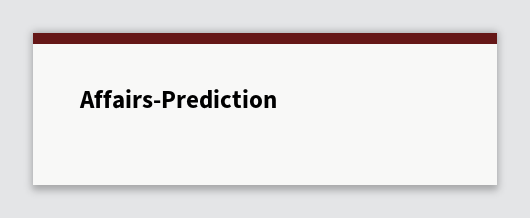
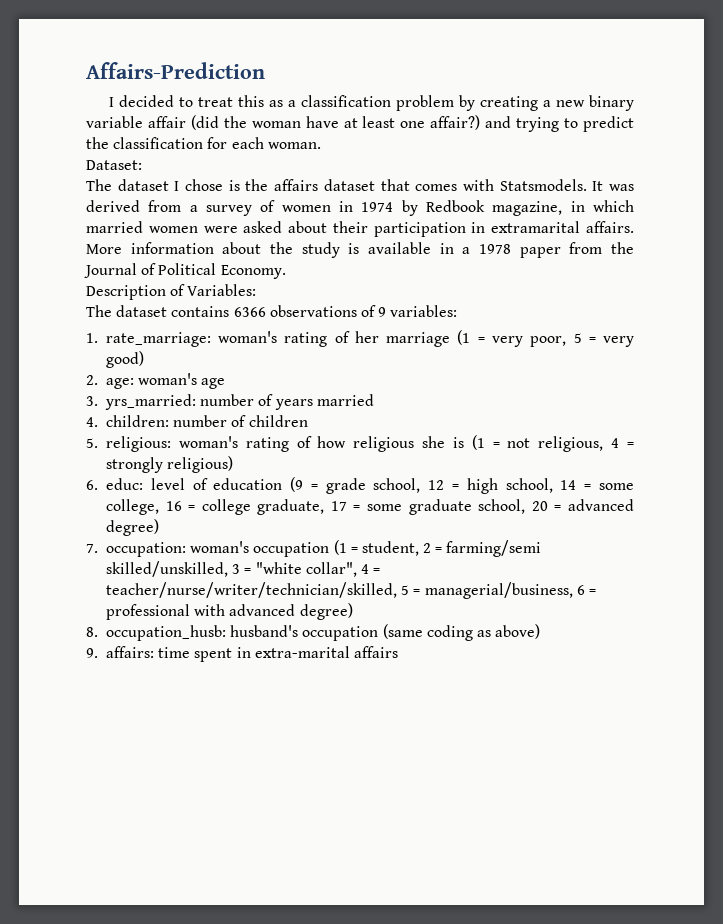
+ I decided to treat this as a classification problem by creating a new binary variable affair (did the woman have at least one affair?) and trying to predict the classification for each woman.
+ Dataset:
+ The dataset I chose is the affairs dataset that comes with Statsmodels. It was derived from a survey of women in 1974 by Redbook magazine, in which married women were asked about their participation in extramarital affairs. More information about the study is available in a 1978 paper from the Journal of Political Economy.
+ Description of Variables:
+ The dataset contains 6366 observations of 9 variables:
+ 1. rate_marriage: woman's rating of her marriage (1 = very poor, 5 = very good)
+ 2. age: woman's age
+ 3. yrs_married: number of years married
+ 4. children: number of children
+ 5. religious: woman's rating of how religious she is (1 = not religious, 4 = strongly religious)
+ 6. educ: level of education (9 = grade school, 12 = high school, 14 = some college, 16 = college graduate, 17 = some graduate school, 20 = advanced degree)
+ 7. occupation: woman's occupation (1 = student, 2 = farming/semi skilled/unskilled, 3 = "white collar", 4 = teacher/nurse/writer/technician/skilled, 5 = managerial/business, 6 = professional with advanced degree)
+ 8. occupation_husb: husband's occupation (same coding as above)
+ 9. affairs: time spent in extra-marital affairs

